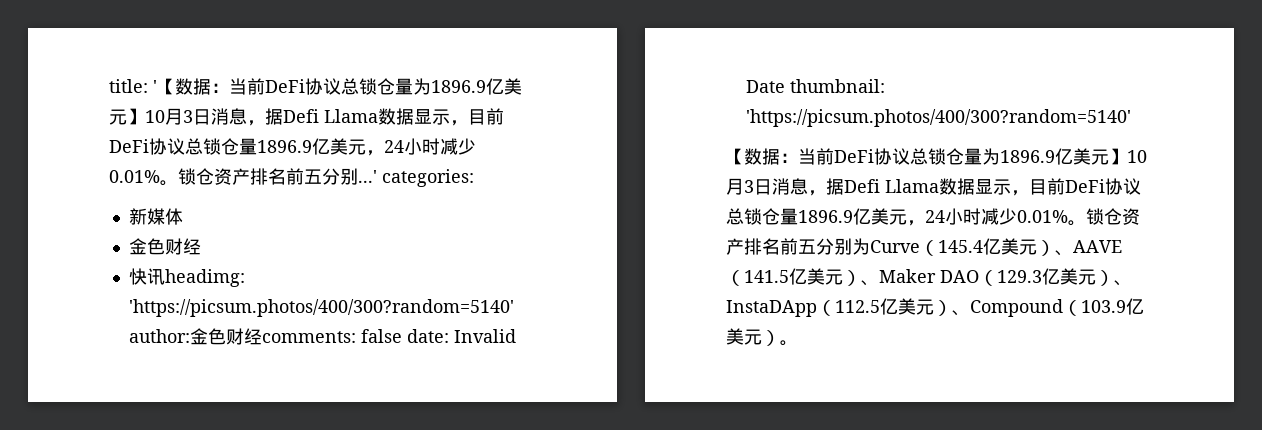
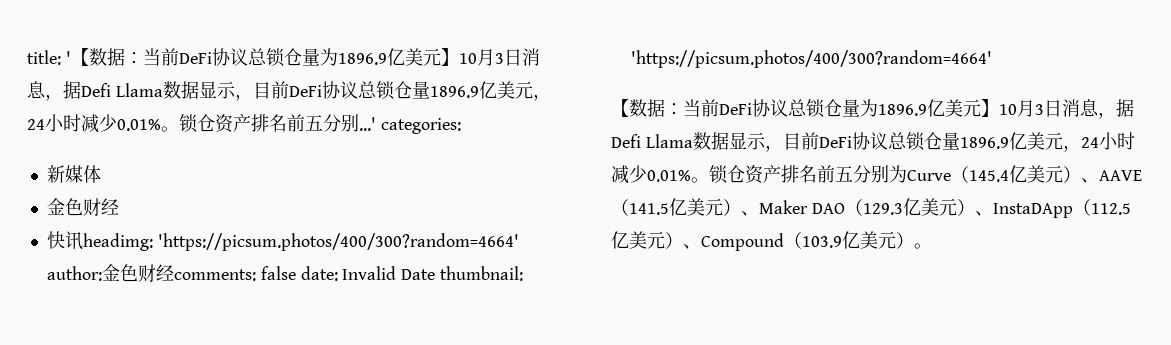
- 快讯headimg: 'https://picsum.photos/400/300?random=5140' author:金色财经comments: false date: Invalid Date thumbnail: 'https://picsum.photos/400/300?random=5140'
+ 快讯headimg: 'https://picsum.photos/400/300?random=4664' author:金色财经comments: false date: Invalid Date thumbnail: 'https://picsum.photos/400/300?random=4664'

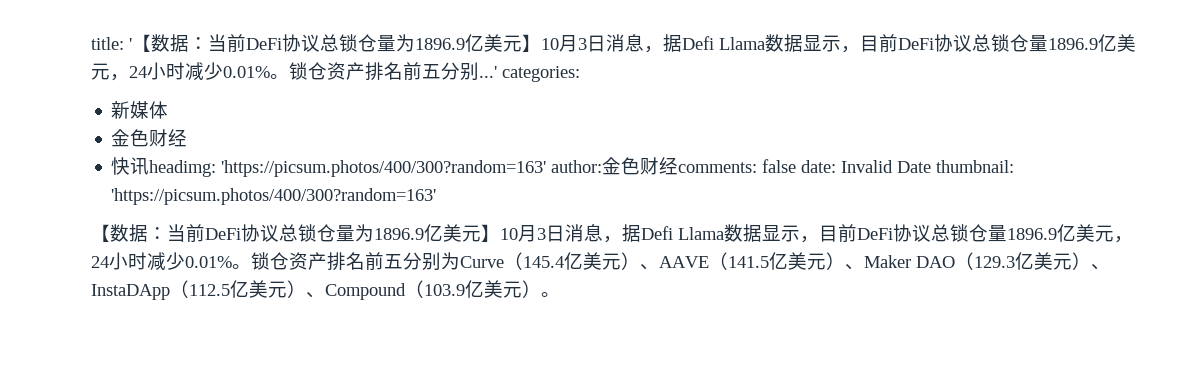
- 快讯headimg: 'https://picsum.photos/400/300?random=4664' author:金色财经comments: false date: Invalid Date thumbnail: 'https://picsum.photos/400/300?random=4664'
+ 快讯headimg: 'https://picsum.photos/400/300?random=163' author:金色财经comments: false date: Invalid Date thumbnail: 'https://picsum.photos/400/300?random=163'

